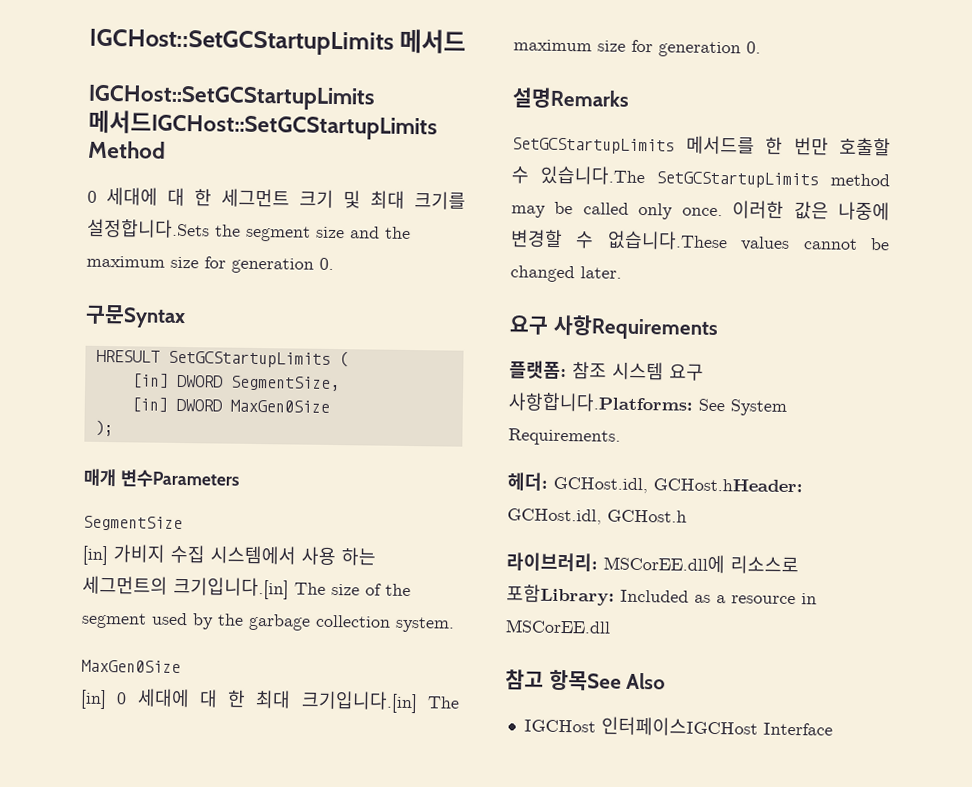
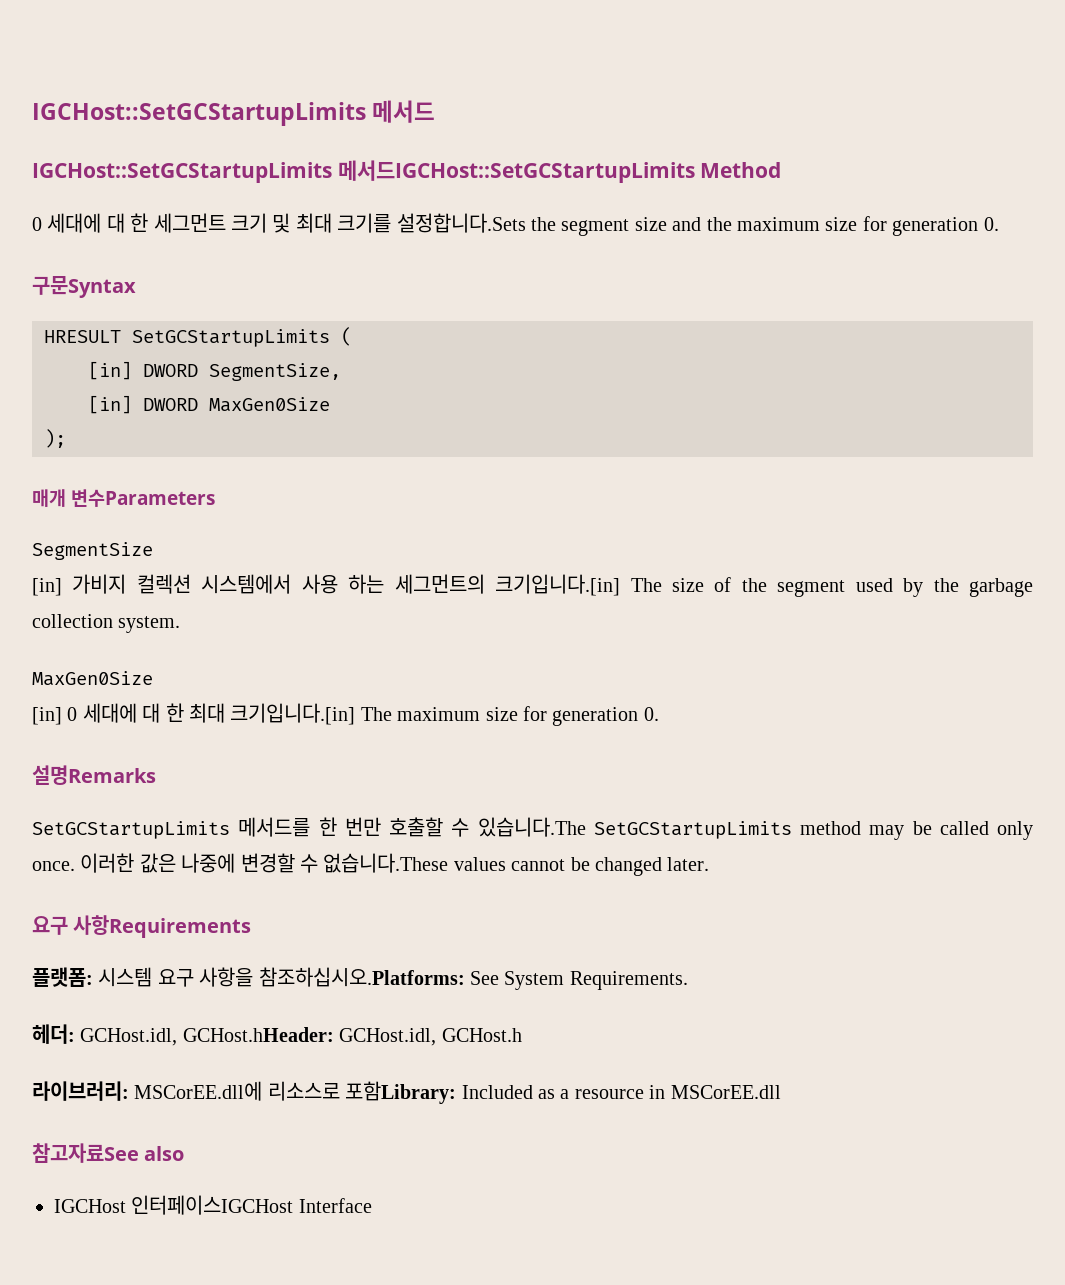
- [in] 가비지 수집 시스템에서 사용 하는 세그먼트의 크기입니다.[in] The size of the segment used by the garbage collection system.
+ [in] 가비지 컬렉션 시스템에서 사용 하는 세그먼트의 크기입니다.[in] The size of the segment used by the garbage collection system.
- 플랫폼: 참조 시스템 요구 사항합니다.Platforms: See System Requirements.
+ 플랫폼: 시스템 요구 사항을 참조하십시오.Platforms: See System Requirements.
- 참고 항목See Also
+ 참고자료See also

